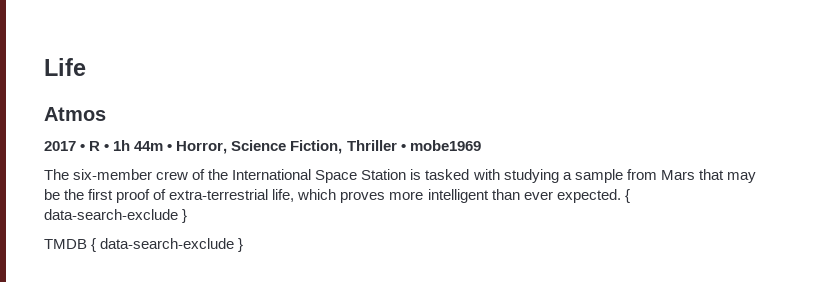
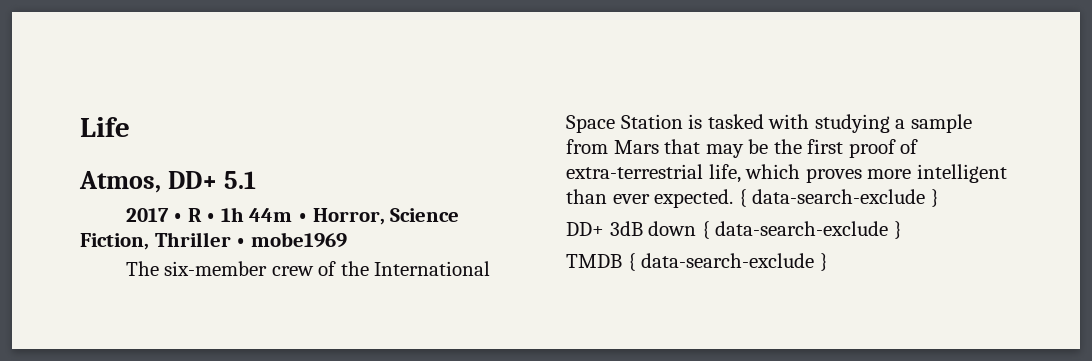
- Atmos
+ Atmos, DD+ 5.1
+ DD+ 3dB down { data-search-exclude }

